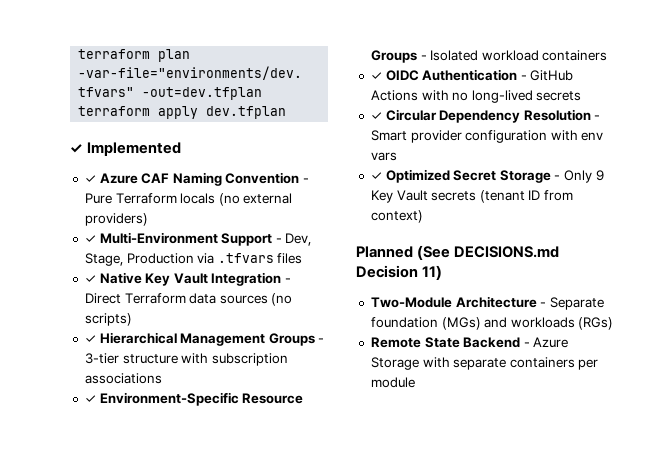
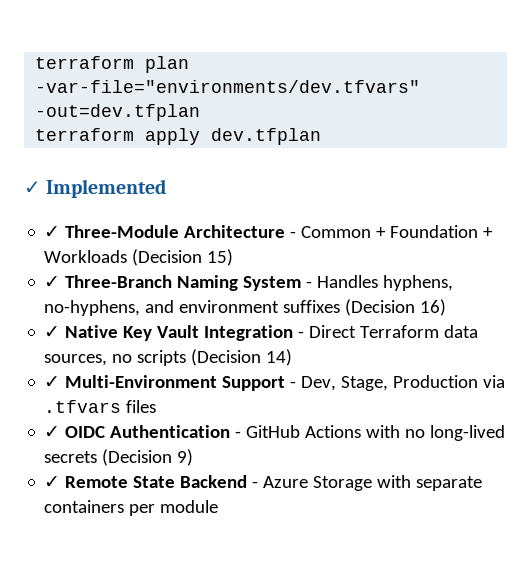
- ✓ Azure CAF Naming Convention - Pure Terraform locals (no external providers)
+ ✓ Three-Module Architecture - Common + Foundation + Workloads (Decision 15)
+ ✓ Three-Branch Naming System - Handles hyphens, no-hyphens, and environment suffixes (Decision 16)
+ ✓ Native Key Vault Integration - Direct Terraform data sources, no scripts (Decision 14)
- ✓ Native Key Vault Integration - Direct Terraform data sources (no scripts)
- ✓ Hierarchical Management Groups - 3-tier structure with subscription associations
- ✓ Environment-Specific Resource Groups - Isolated workload containers
- ✓ OIDC Authentication - GitHub Actions with no long-lived secrets
- ✓ Circular Dependency Resolution - Smart provider configuration with env vars
- ✓ Optimized Secret Storage - Only 9 Key Vault secrets (tenant ID from context)
- Planned (See DECISIONS.md Decision 11)
- Two-Module Architecture - Separate foundation (MGs) and workloads (RGs)
- Remote State Backend - Azure Storage with separate containers per module
+ ✓ OIDC Authentication - GitHub Actions with no long-lived secrets (Decision 9)
+ ✓ Remote State Backend - Azure Storage with separate containers per module

